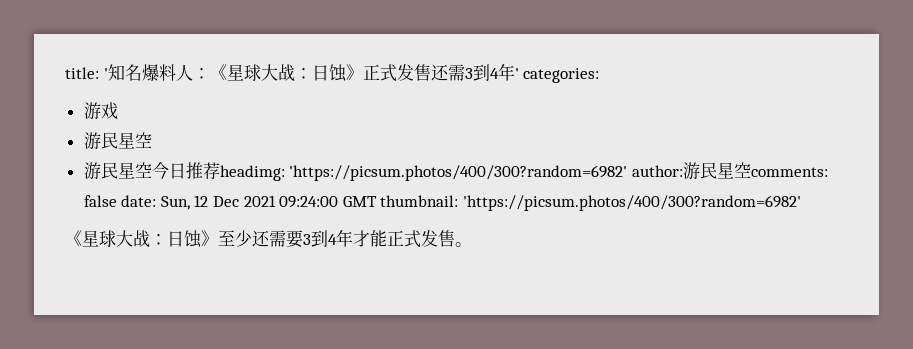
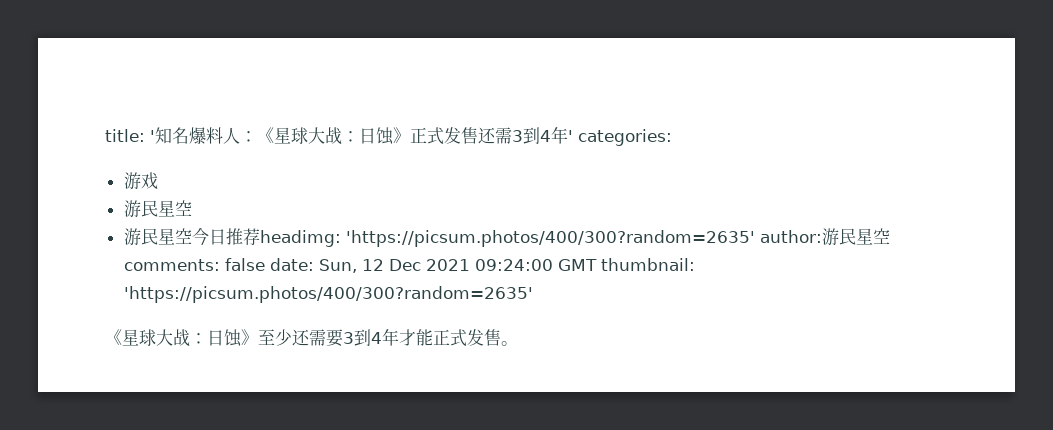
- 游民星空今日推荐headimg: 'https://picsum.photos/400/300?random=6982' author:游民星空comments: false date: Sun, 12 Dec 2021 09:24:00 GMT thumbnail: 'https://picsum.photos/400/300?random=6982'
+ 游民星空今日推荐headimg: 'https://picsum.photos/400/300?random=2635' author:游民星空comments: false date: Sun, 12 Dec 2021 09:24:00 GMT thumbnail: 'https://picsum.photos/400/300?random=2635'

